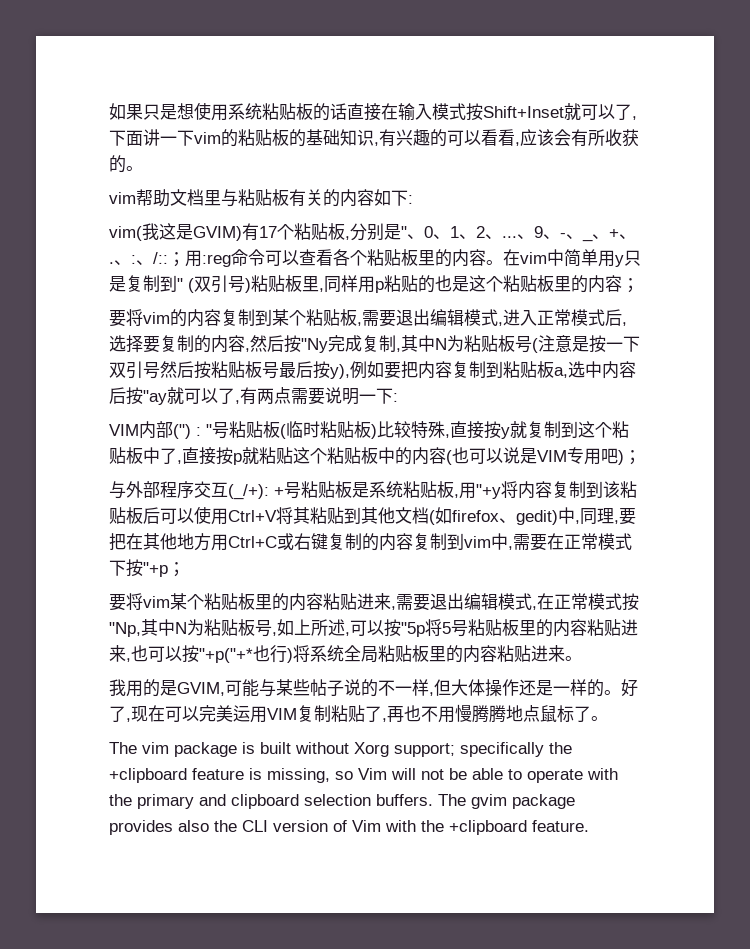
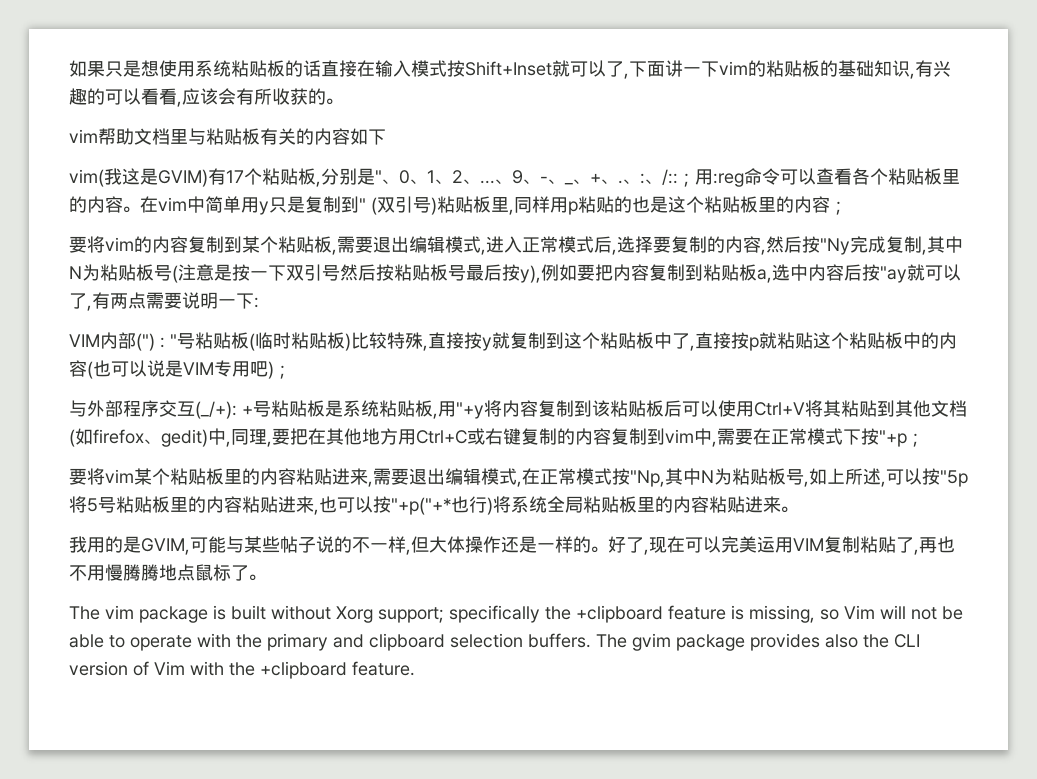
- vim帮助文档里与粘贴板有关的内容如下:
+ vim帮助文档里与粘贴板有关的内容如下

